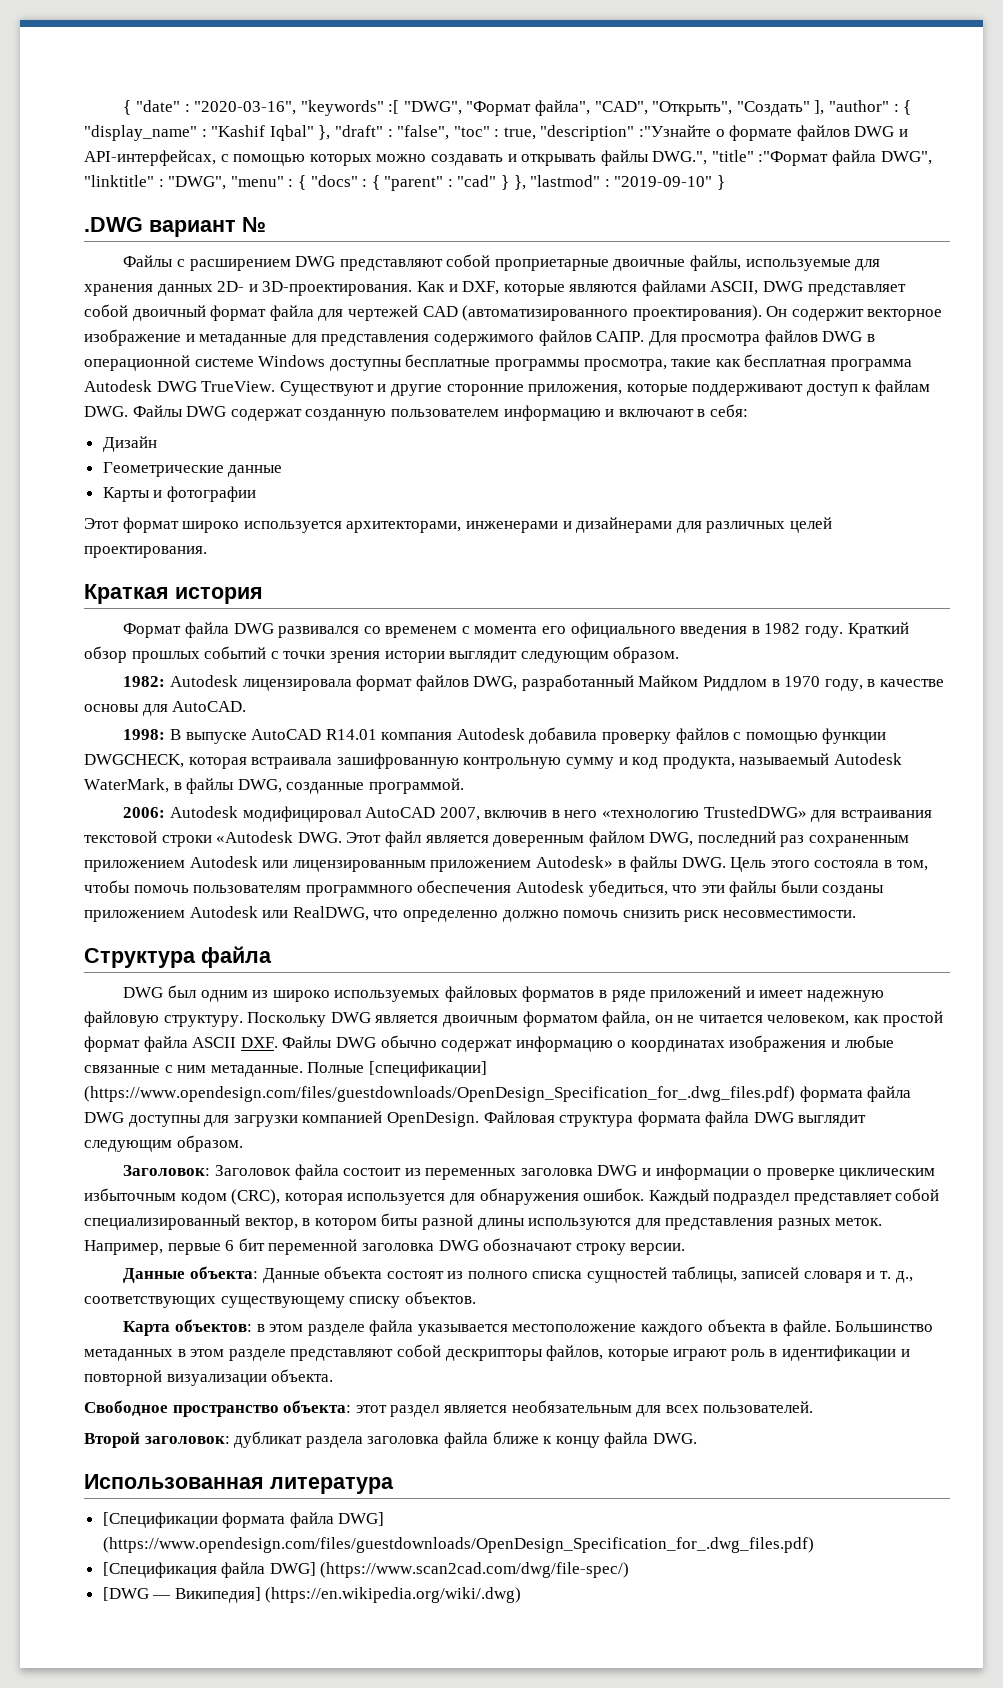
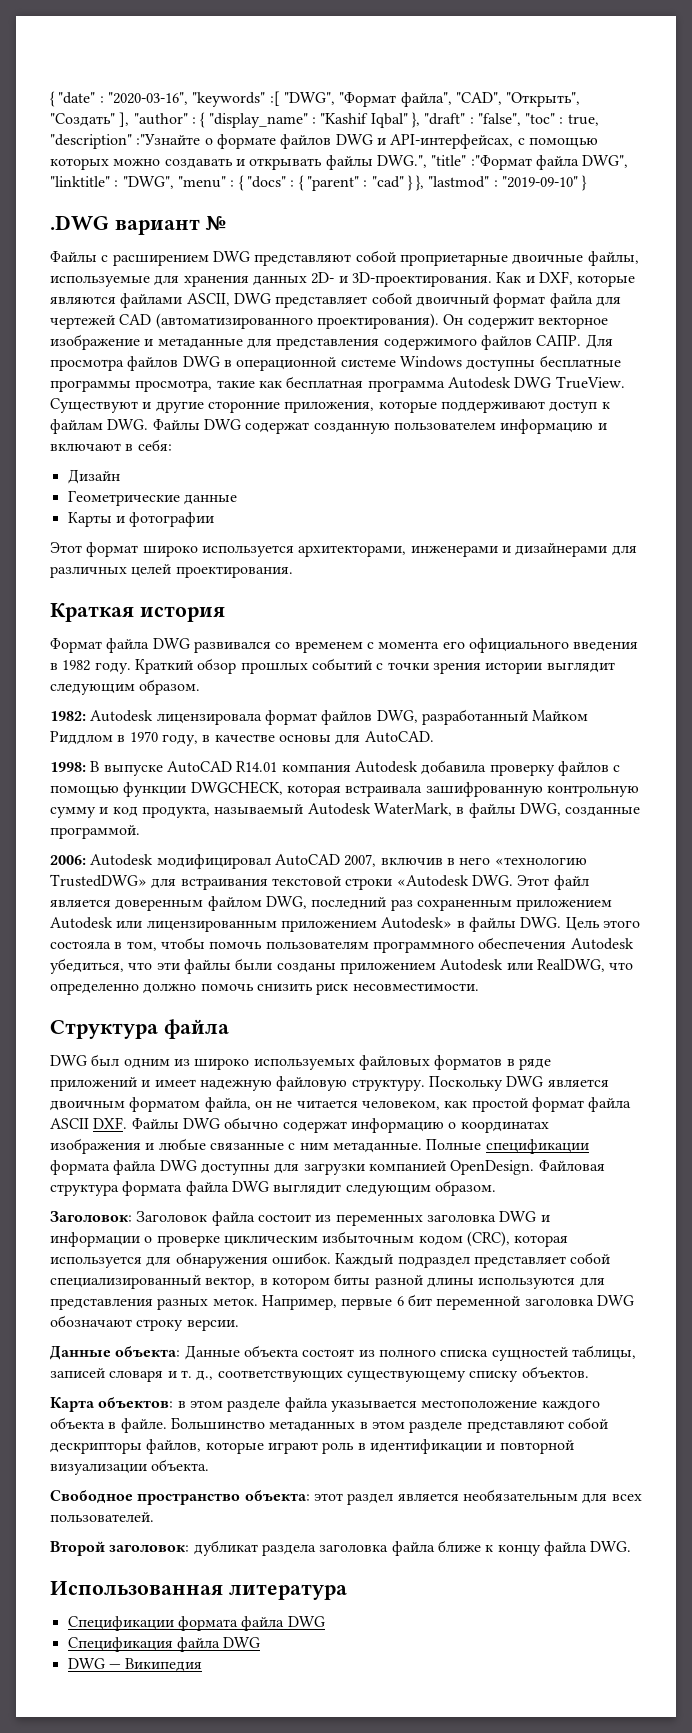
- Полные [спецификации] (https://www.opendesign.com/files/guestdownloads/OpenDesign_Specification_for_.dwg_files.pdf) формата файла DWG доступны для загрузки компанией OpenDesign.
+ Полные спецификации формата файла DWG доступны для загрузки компанией OpenDesign.
- [Спецификации формата файла DWG] (https://www.opendesign.com/files/guestdownloads/OpenDesign_Specification_for_.dwg_files.pdf)
- [Спецификация файла DWG] (https://www.scan2cad.com/dwg/file-spec/)
- [DWG — Википедия] (https://en.wikipedia.org/wiki/.dwg)
+ Спецификации формата файла DWG
+ Спецификация файла DWG
+ DWG — Википедия

